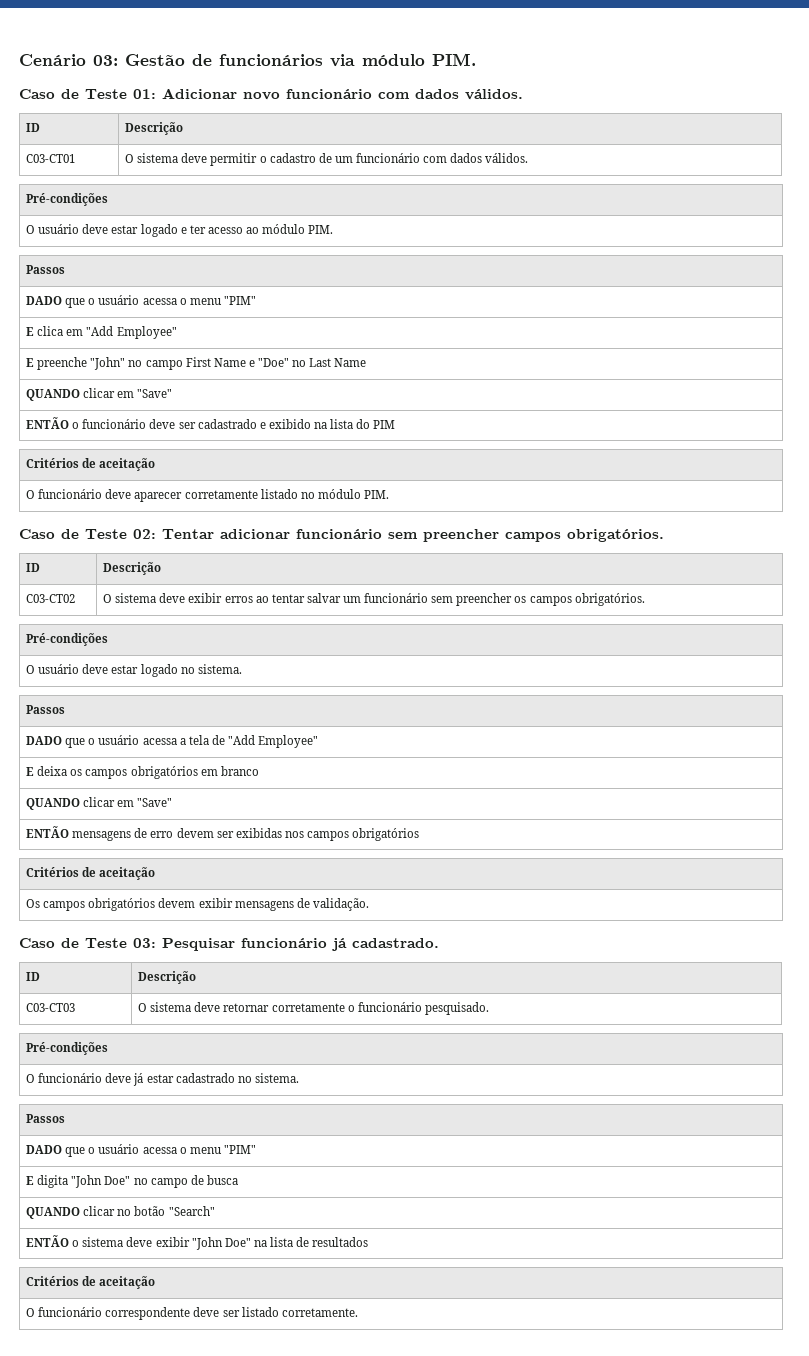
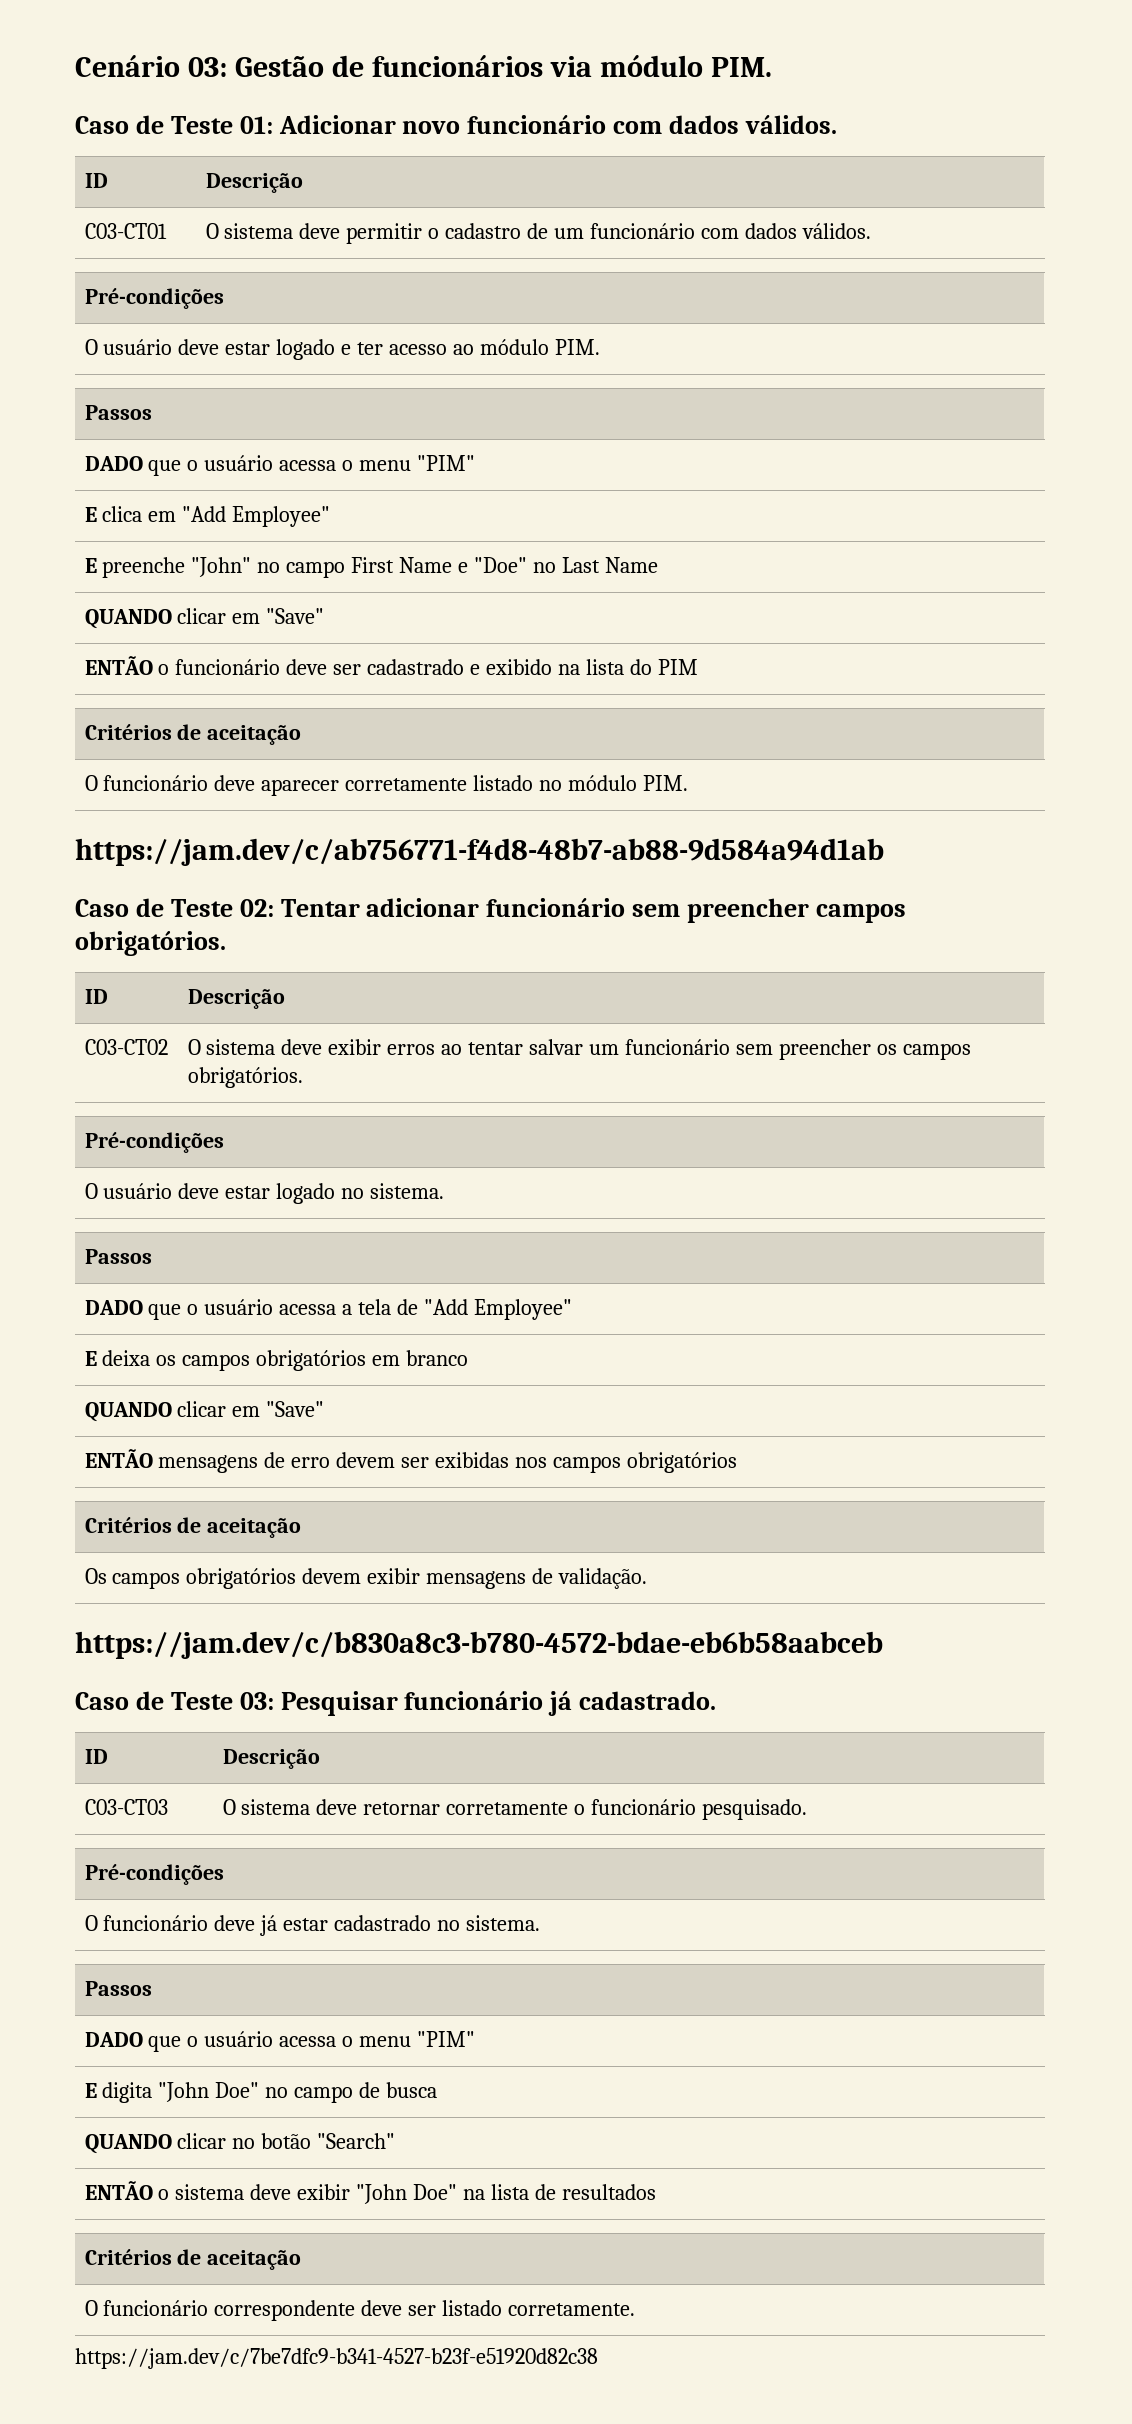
+ https://jam.dev/c/ab756771-f4d8-48b7-ab88-9d584a94d1ab
+ https://jam.dev/c/b830a8c3-b780-4572-bdae-eb6b58aabceb
+ https://jam.dev/c/7be7dfc9-b341-4527-b23f-e51920d82c38

